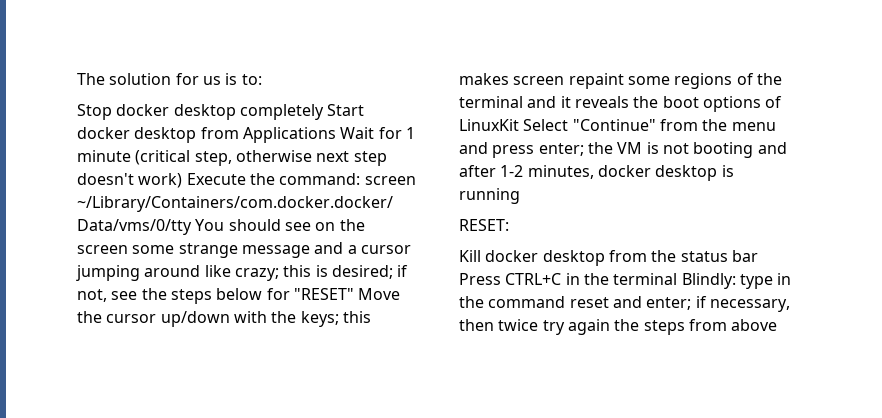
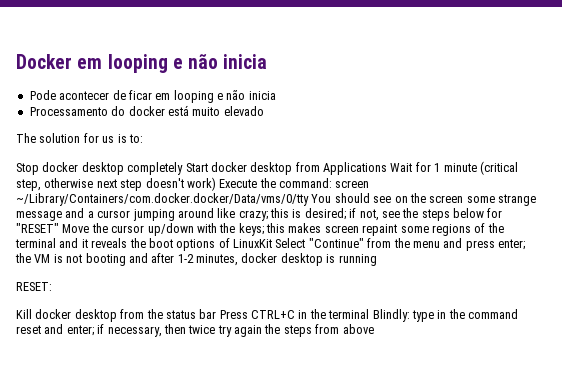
+ Docker em looping e não inicia
+ Pode acontecer de ficar em looping e não inicia
+ Processamento do docker está muito elevado

